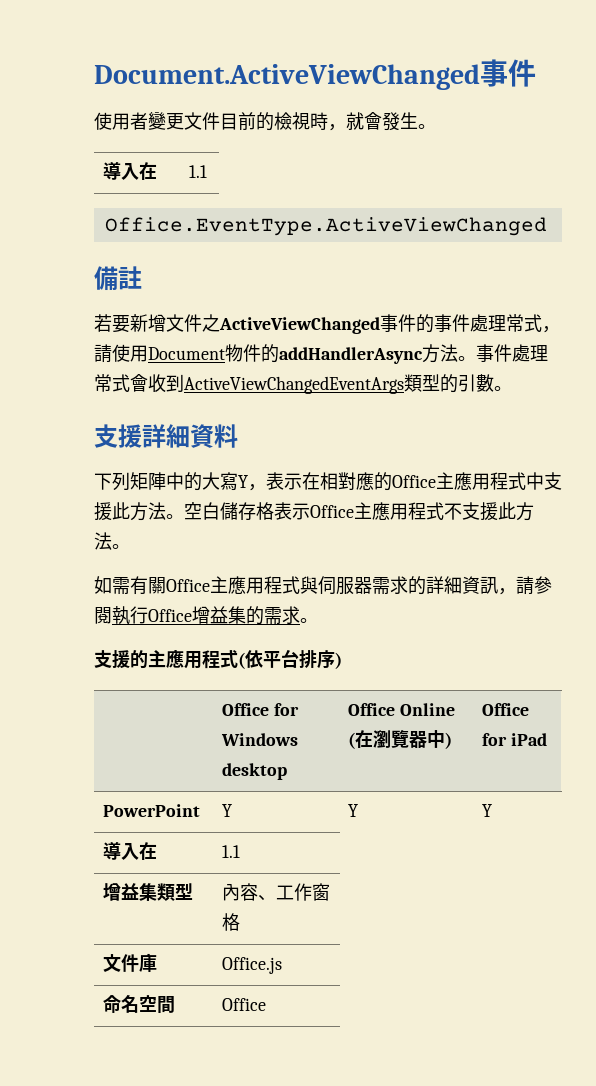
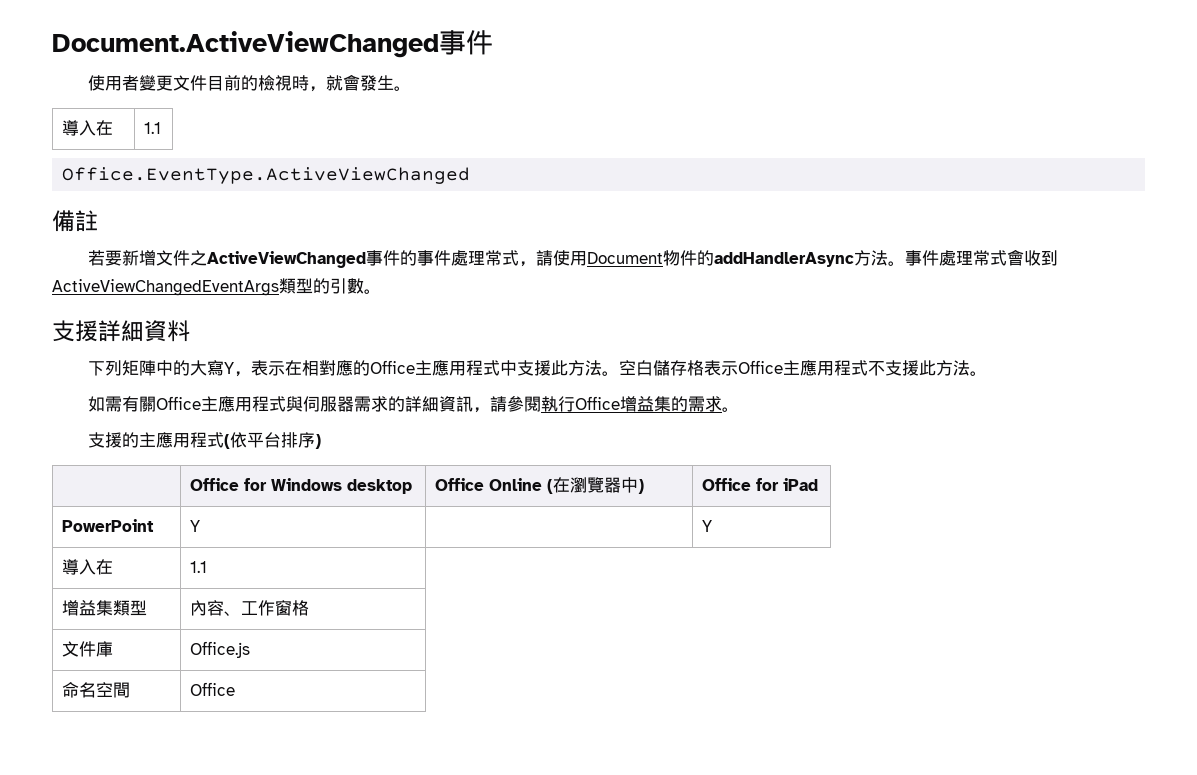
- PowerPoint | Y | Y | Y
+ PowerPoint | Y | | Y

